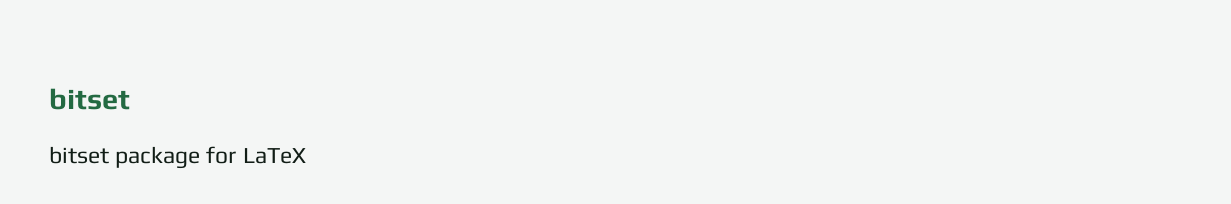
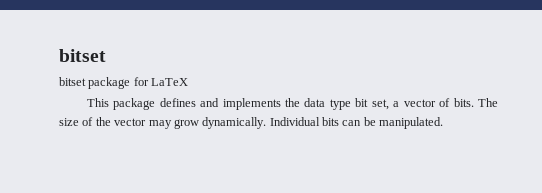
+ This package defines and implements the data type bit set, a vector of bits. The size of the vector may grow dynamically. Individual bits can be manipulated.

